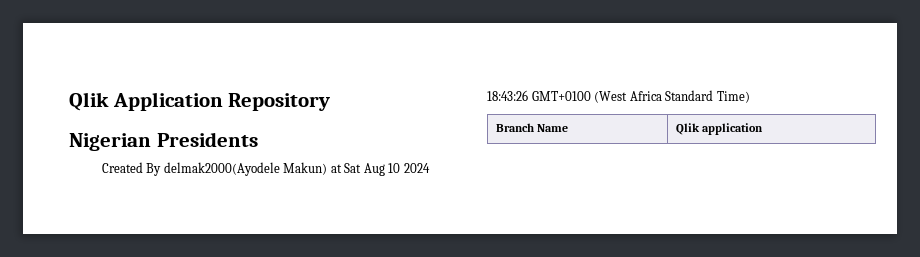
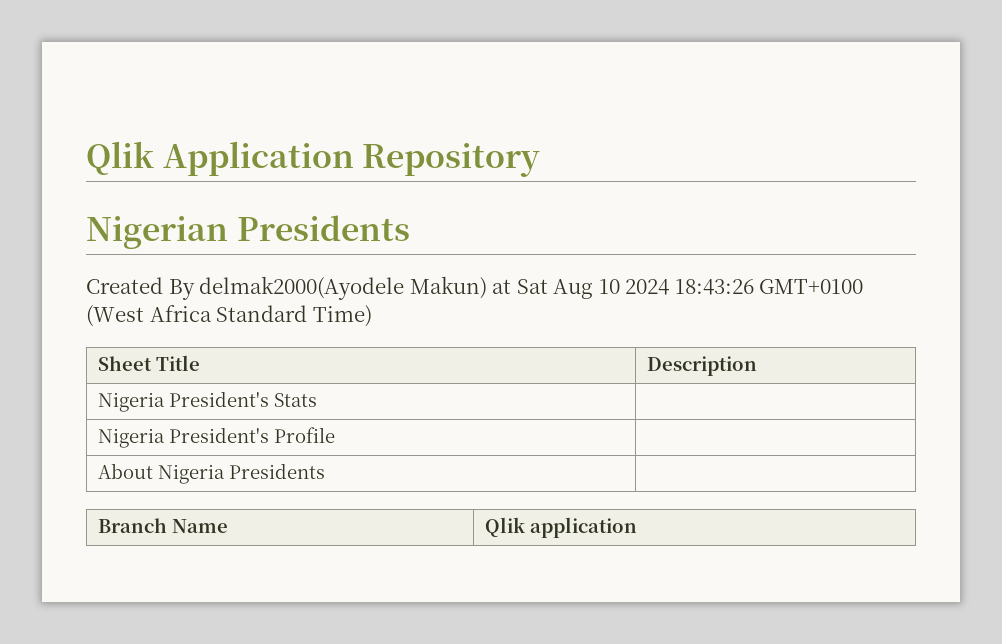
+ Sheet Title | Description
+ Nigeria President's Stats |
+ Nigeria President's Profile |
+ About Nigeria Presidents |

